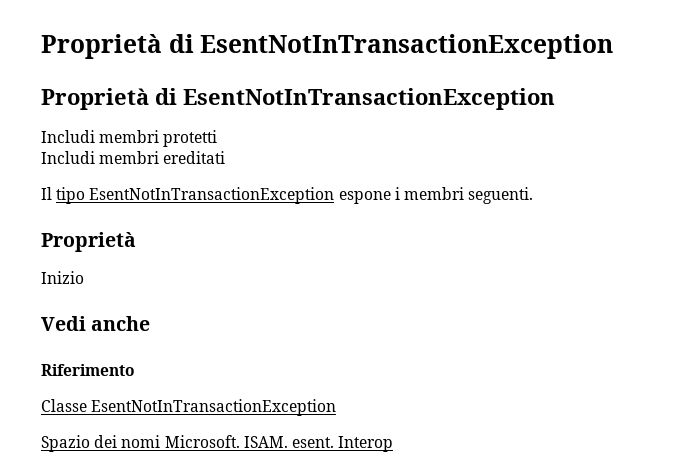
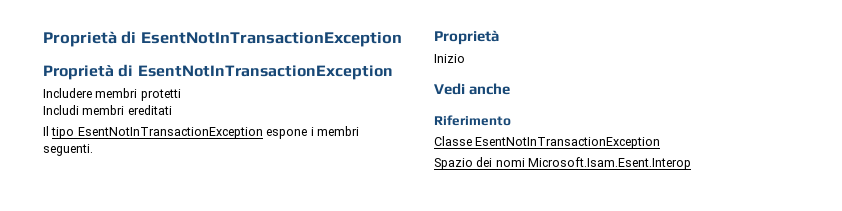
- Includi membri protetti
+ Includere membri protetti
- Spazio dei nomi Microsoft. ISAM. esent. Interop
+ Spazio dei nomi Microsoft.Isam.Esent.Interop

